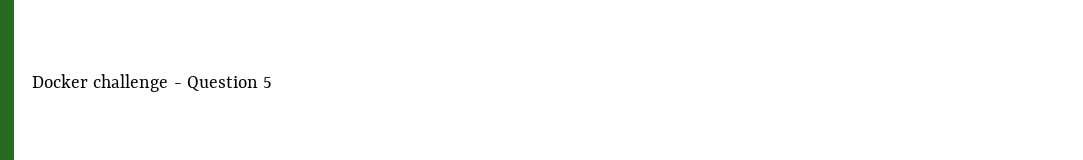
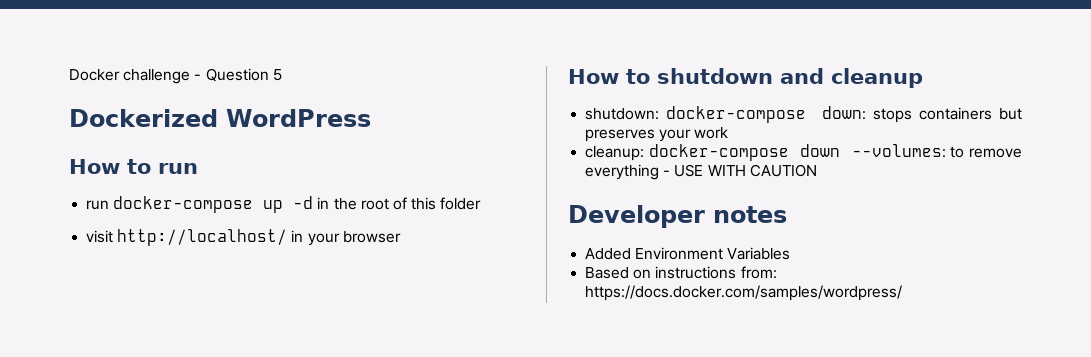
+ Dockerized WordPress
+ How to run
+ run docker-compose up -d in the root of this folder
+ visit http://localhost/ in your browser
+ How to shutdown and cleanup
+ shutdown: docker-compose down: stops containers but preserves your work
+ cleanup: docker-compose down --volumes: to remove everything - USE WITH CAUTION
+ Developer notes
+ Added Environment Variables
+ Based on instructions from: https://docs.docker.com/samples/wordpress/

